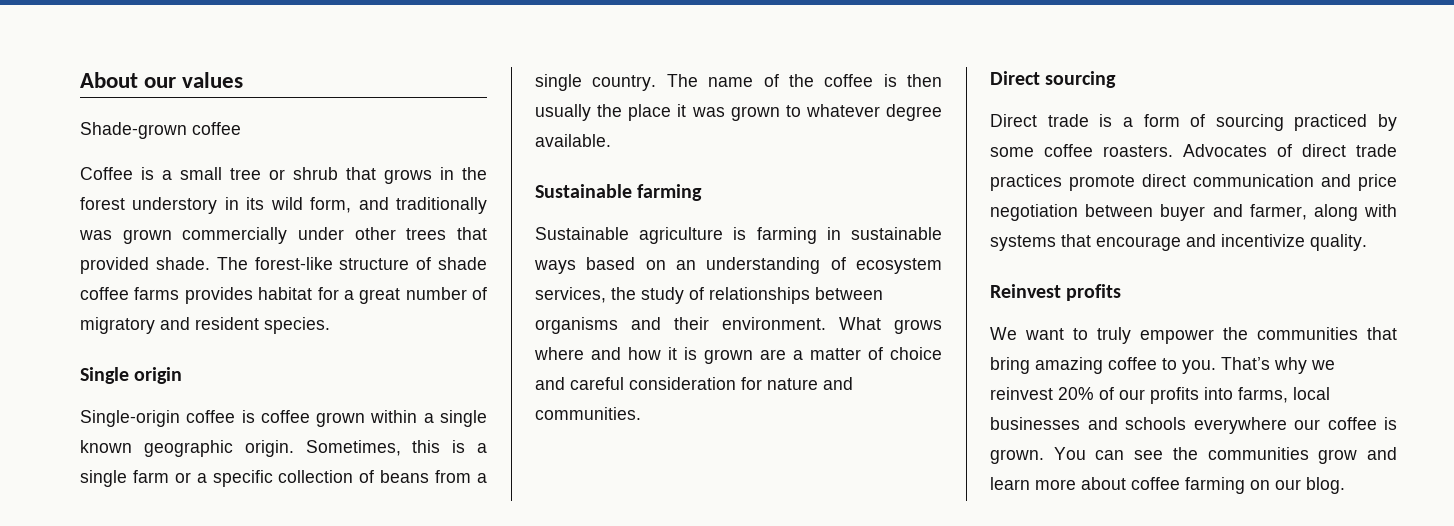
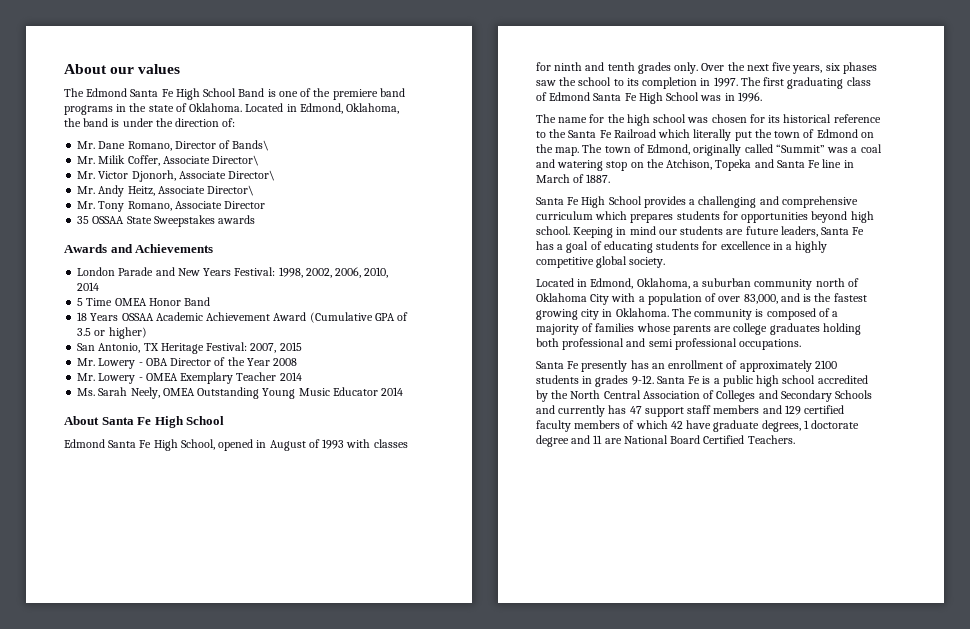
- Shade-grown coffee
- Coffee is a small tree or shrub that grows in the forest understory in its wild form, and traditionally was grown commercially under other trees that provided shade. The forest-like structure of shade coffee farms provides habitat for a great number of migratory and resident species.
- Single origin
- Single-origin coffee is coffee grown within a single known geographic origin. Sometimes, this is a single farm or a specific collection of beans from a single country. The name of the coffee is then usually the place it was grown to whatever degree available.
- Sustainable farming
- Sustainable agriculture is farming in sustainable ways based on an understanding of ecosystem services, the study of relationships between organisms and their environment. What grows where and how it is grown are a matter of choice and careful consideration for nature and communities.
- Direct sourcing
- Direct trade is a form of sourcing practiced by some coffee roasters. Advocates of direct trade practices promote direct communication and price negotiation between buyer and farmer, along with systems that encourage and incentivize quality.
- Reinvest profits
- We want to truly empower the communities that bring amazing coffee to you. That’s why we reinvest 20% of our profits into farms, local businesses and schools everywhere our coffee is grown. You can see the communities grow and learn more about coffee farming on our blog.
+ The Edmond Santa Fe High School Band is one of the premiere band programs in the state of Oklahoma. Located in Edmond, Oklahoma, the band is under the direction of:
+ Mr. Dane Romano, Director of Bands\
+ Mr. Milik Coffer, Associate Director\
+ Mr. Victor Djonorh, Associate Director\
+ Mr. Andy Heitz, Associate Director\
+ Mr. Tony Romano, Associate Director
+ 35 OSSAA State Sweepstakes awards
+ Awards and Achievements
+ London Parade and New Years Festival: 1998, 2002, 2006, 2010, 2014
+ 5 Time OMEA Honor Band
+ 18 Years OSSAA Academic Achievement Award (Cumulative GPA of 3.5 or higher)
+ San Antonio, TX Heritage Festival: 2007, 2015
+ Mr. Lowery - OBA Director of the Year 2008
+ Mr. Lowery - OMEA Exemplary Teacher 2014
+ Ms. Sarah Neely, OMEA Outstanding Young Music Educator 2014
+ About Santa Fe High School
+ Edmond Santa Fe High School, opened in August of 1993 with classes for ninth and tenth grades only. Over the next five years, six phases saw the school to its completion in 1997. The first graduating class of Edmond Santa Fe High School was in 1996.
+ The name for the high school was chosen for its historical reference to the Santa Fe Railroad which literally put the town of Edmond on the map. The town of Edmond, originally called “Summit” was a coal and watering stop on the Atchison, Topeka and Santa Fe line in March of 1887.
+ Santa Fe High School provides a challenging and comprehensive curriculum which prepares students for opportunities beyond high school. Keeping in mind our students are future leaders, Santa Fe has a goal of educating students for excellence in a highly competitive global society.
+ Located in Edmond, Oklahoma, a suburban community north of Oklahoma City with a population of over 83,000, and is the fastest growing city in Oklahoma. The community is composed of a majority of families whose parents are college graduates holding both professional and semi professional occupations.
+ Santa Fe presently has an enrollment of approximately 2100 students in grades 9-12. Santa Fe is a public high school accredited by the North Central Association of Colleges and Secondary Schools and currently has 47 support staff members and 129 certified faculty members of which 42 have graduate degrees, 1 doctorate degree and 11 are National Board Certified Teachers.

